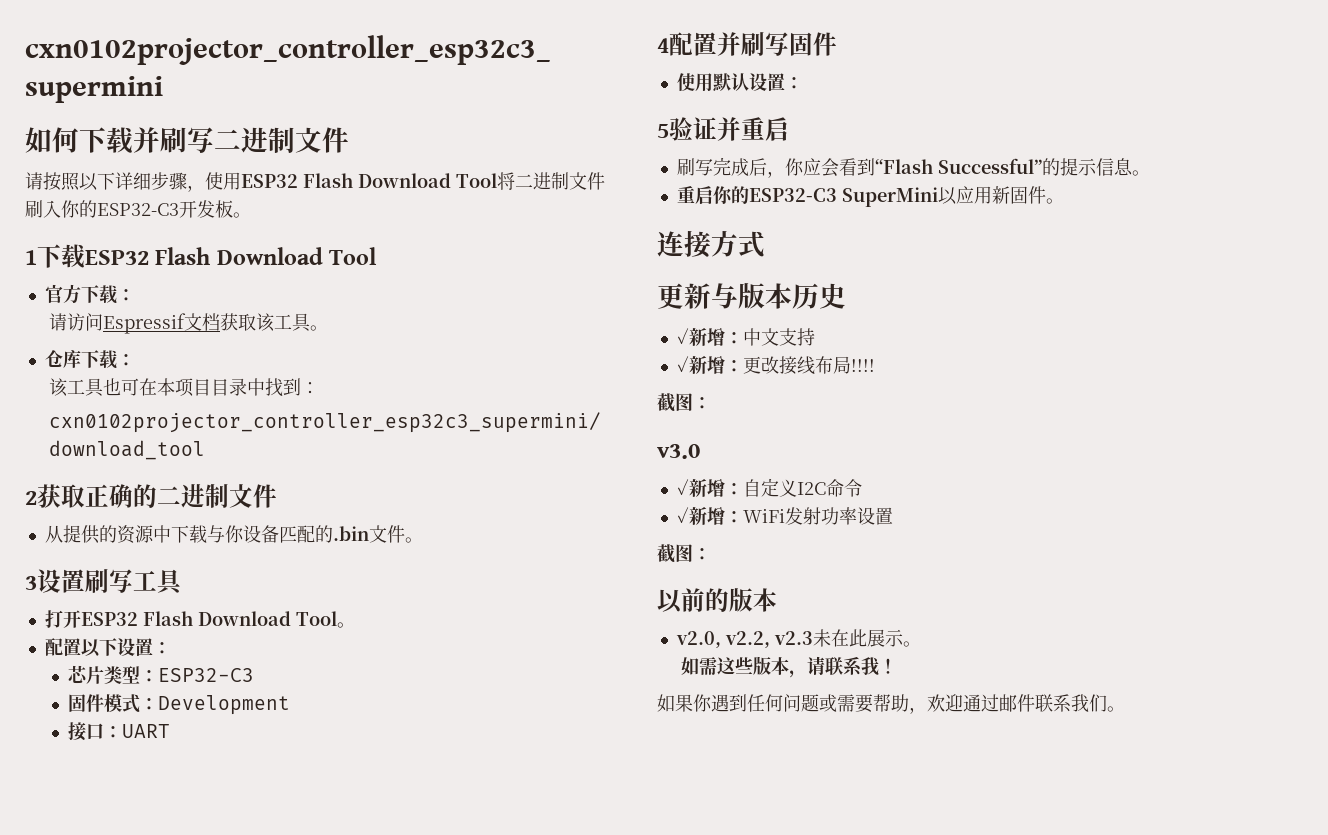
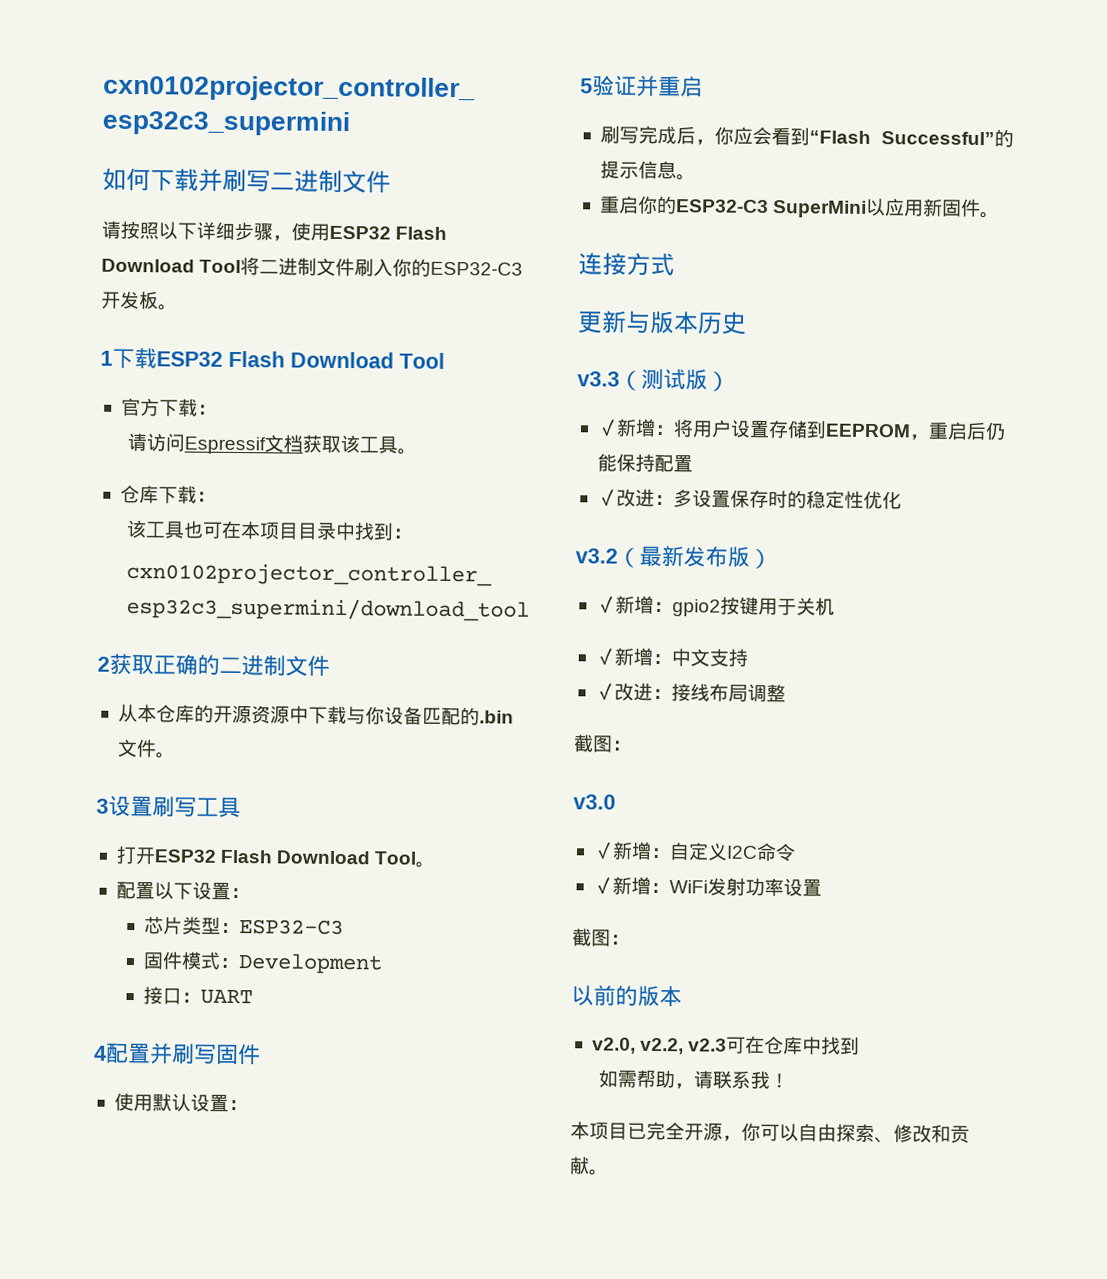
- 从提供的资源中下载与你设备匹配的.bin文件。
+ 从本仓库的开源资源中下载与你设备匹配的.bin文件。
+ v3.3（测试版）
+ ✓新增：将用户设置存储到EEPROM，重启后仍能保持配置
+ ✓改进：多设置保存时的稳定性优化
+ v3.2（最新发布版）
+ ✓新增：gpio2按键用于关机
- ✓新增：更改接线布局!!!!
+ ✓改进：接线布局调整
- v2.0, v2.2, v2.3未在此展示。
+ v2.0, v2.2, v2.3可在仓库中找到
- 如需这些版本，请联系我！
+ 如需帮助，请联系我！
- 如果你遇到任何问题或需要帮助，欢迎通过邮件联系我们。
+ 本项目已完全开源，你可以自由探索、修改和贡献。

